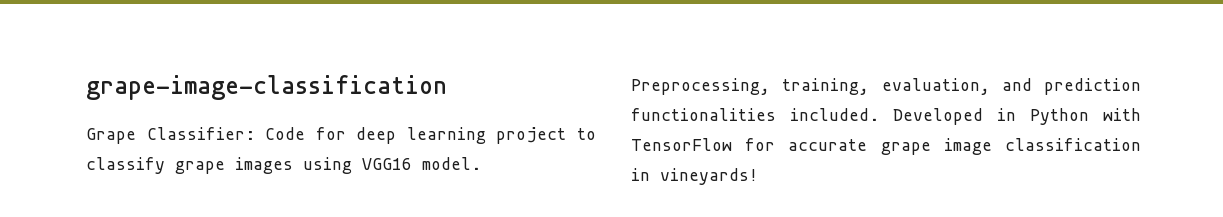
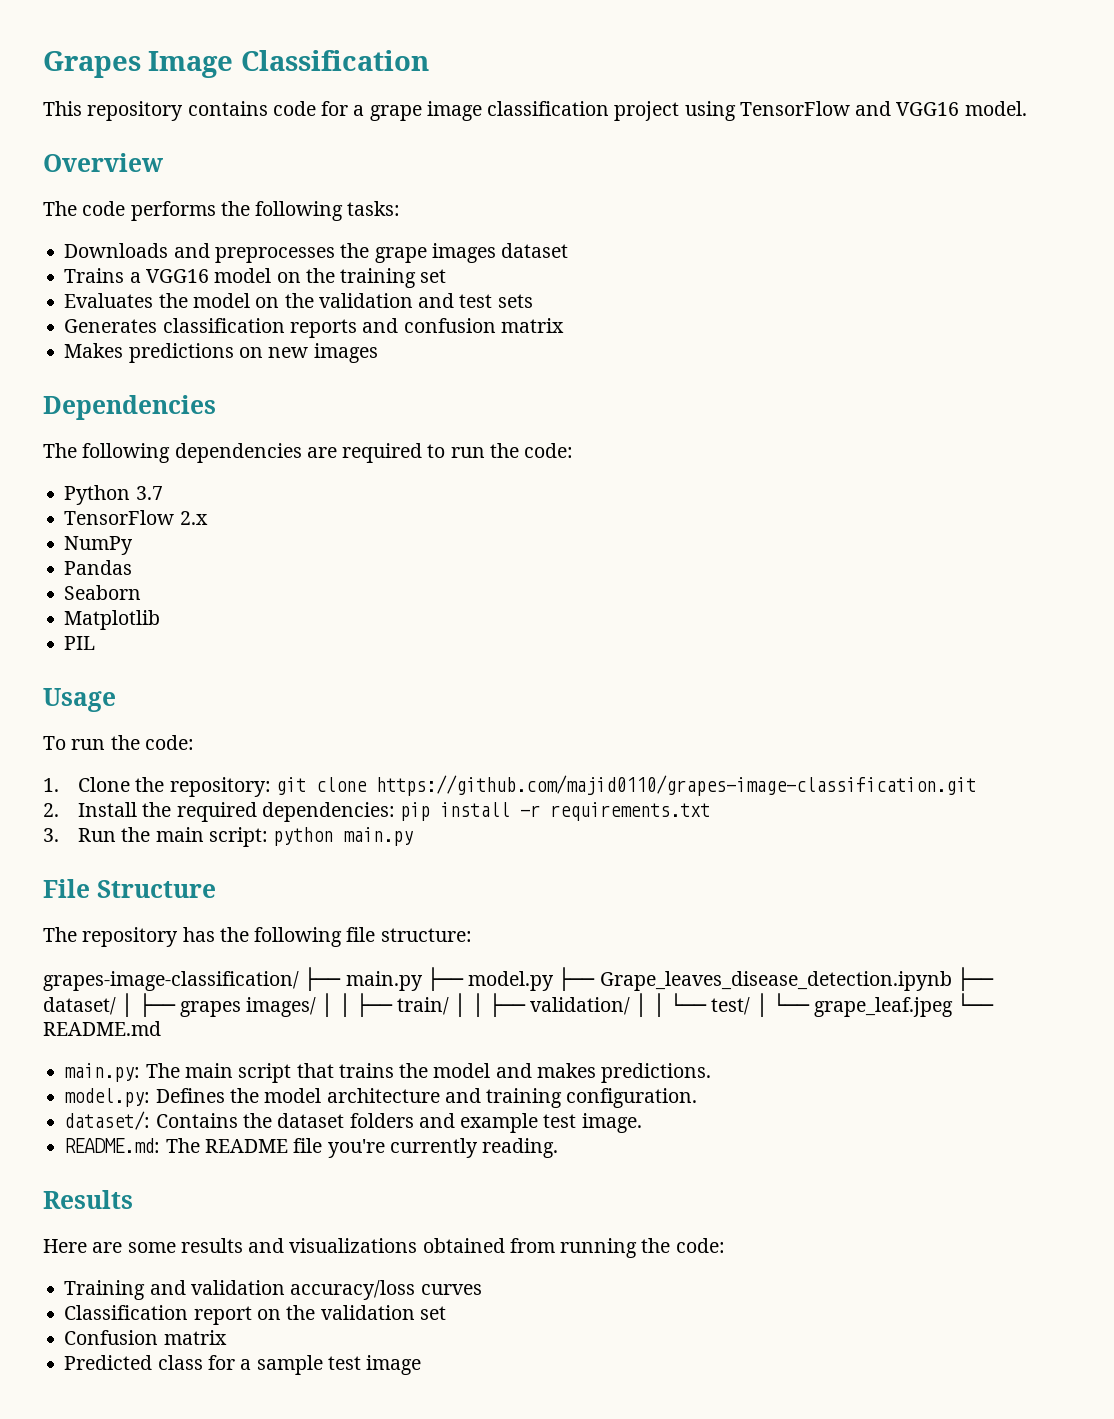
- grape-image-classification
- Grape Classifier: Code for deep learning project to classify grape images using VGG16 model. Preprocessing, training, evaluation, and prediction functionalities included. Developed in Python with TensorFlow for accurate grape image classification in vineyards!
+ Grapes Image Classification
+ This repository contains code for a grape image classification project using TensorFlow and VGG16 model.
+ Overview
+ The code performs the following tasks:
+ Downloads and preprocesses the grape images dataset
+ Trains a VGG16 model on the training set
+ Evaluates the model on the validation and test sets
+ Generates classification reports and confusion matrix
+ Makes predictions on new images
+ Dependencies
+ The following dependencies are required to run the code:
+ Python 3.7
+ TensorFlow 2.x
+ NumPy
+ Pandas
+ Seaborn
+ Matplotlib
+ PIL
+ Usage
+ To run the code:
+ 1. Clone the repository: git clone https://github.com/majid0110/grapes-image-classification.git
+ 2. Install the required dependencies: pip install -r requirements.txt
+ 3. Run the main script: python main.py
+ File Structure
+ The repository has the following file structure:
+ grapes-image-classification/ ├── main.py ├── model.py ├── Grape_leaves_disease_detection.ipynb ├── dataset/ │ ├── grapes images/ │ │ ├── train/ │ │ ├── validation/ │ │ └── test/ │ └── grape_leaf.jpeg └── README.md
+ main.py: The main script that trains the model and makes predictions.
+ model.py: Defines the model architecture and training configuration.
+ dataset/: Contains the dataset folders and example test image.
+ README.md: The README file you're currently reading.
+ Results
+ Here are some results and visualizations obtained from running the code:
+ Training and validation accuracy/loss curves
+ Classification report on the validation set
+ Confusion matrix
+ Predicted class for a sample test image

